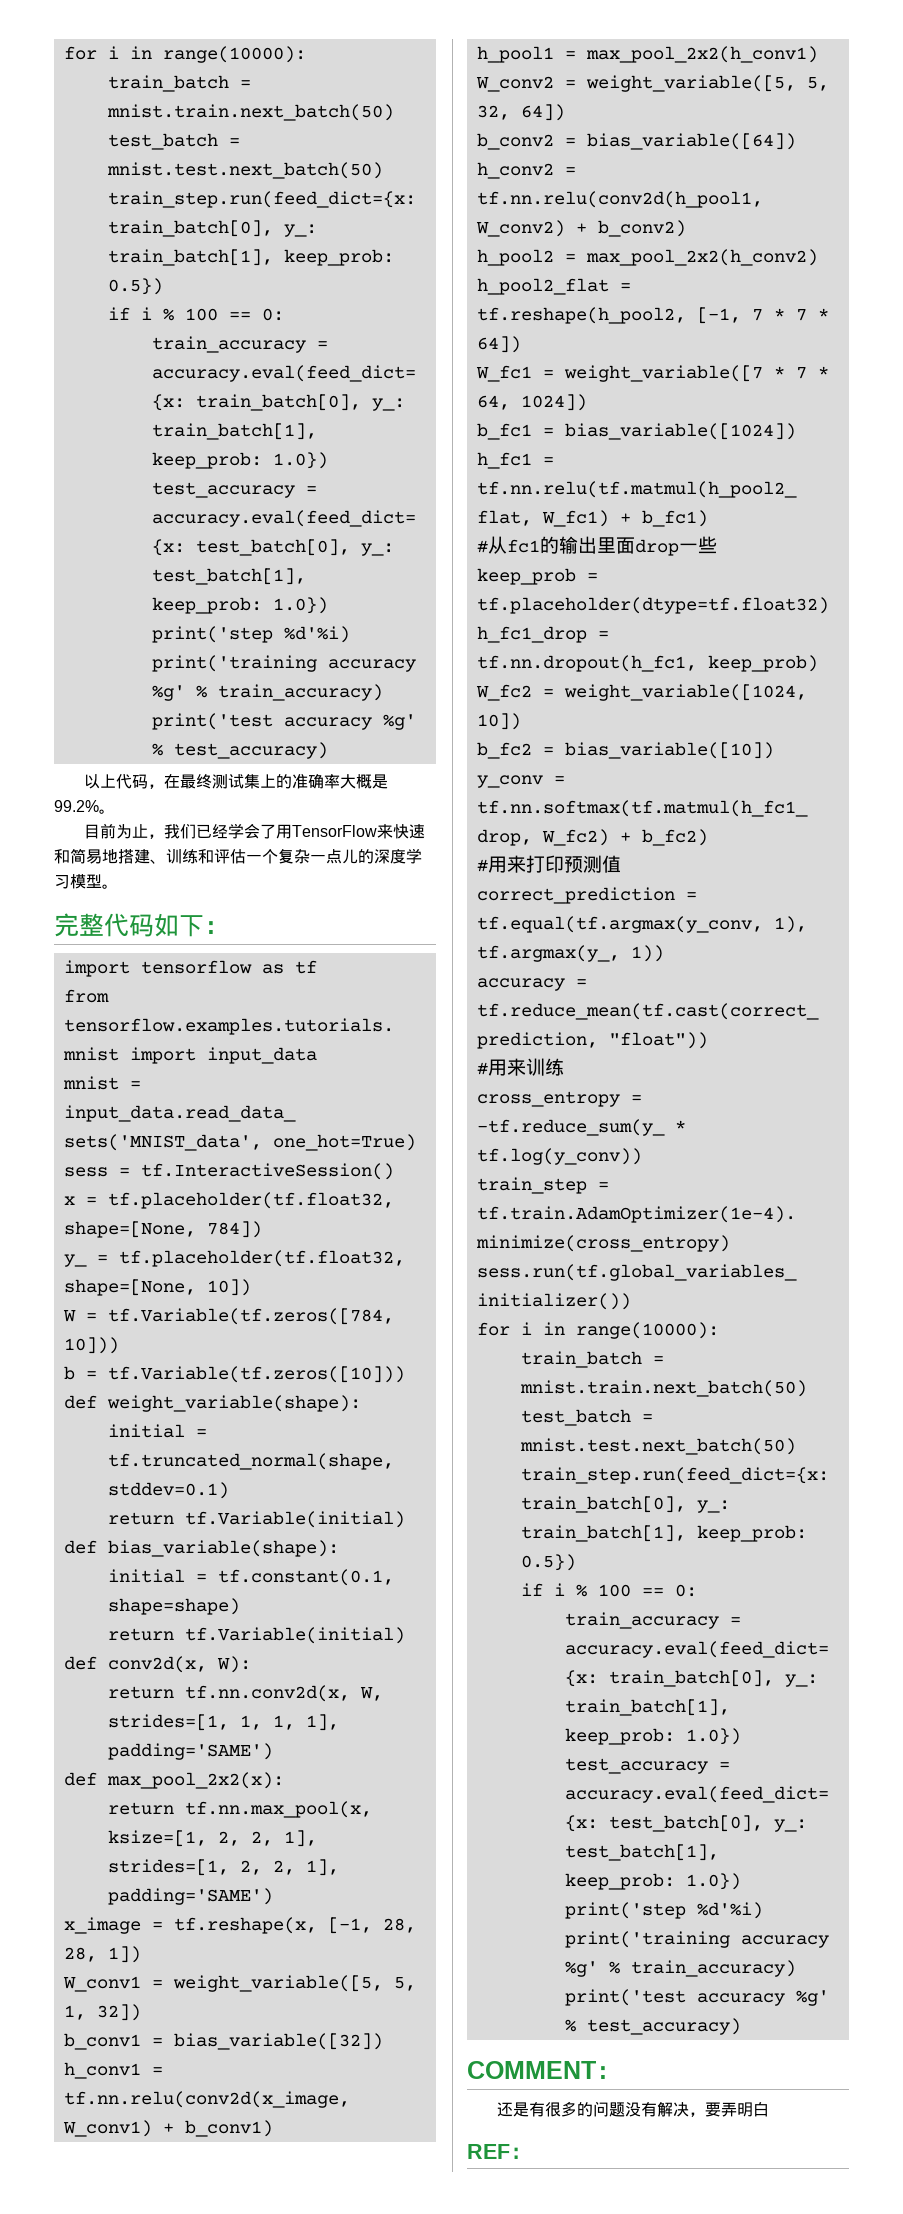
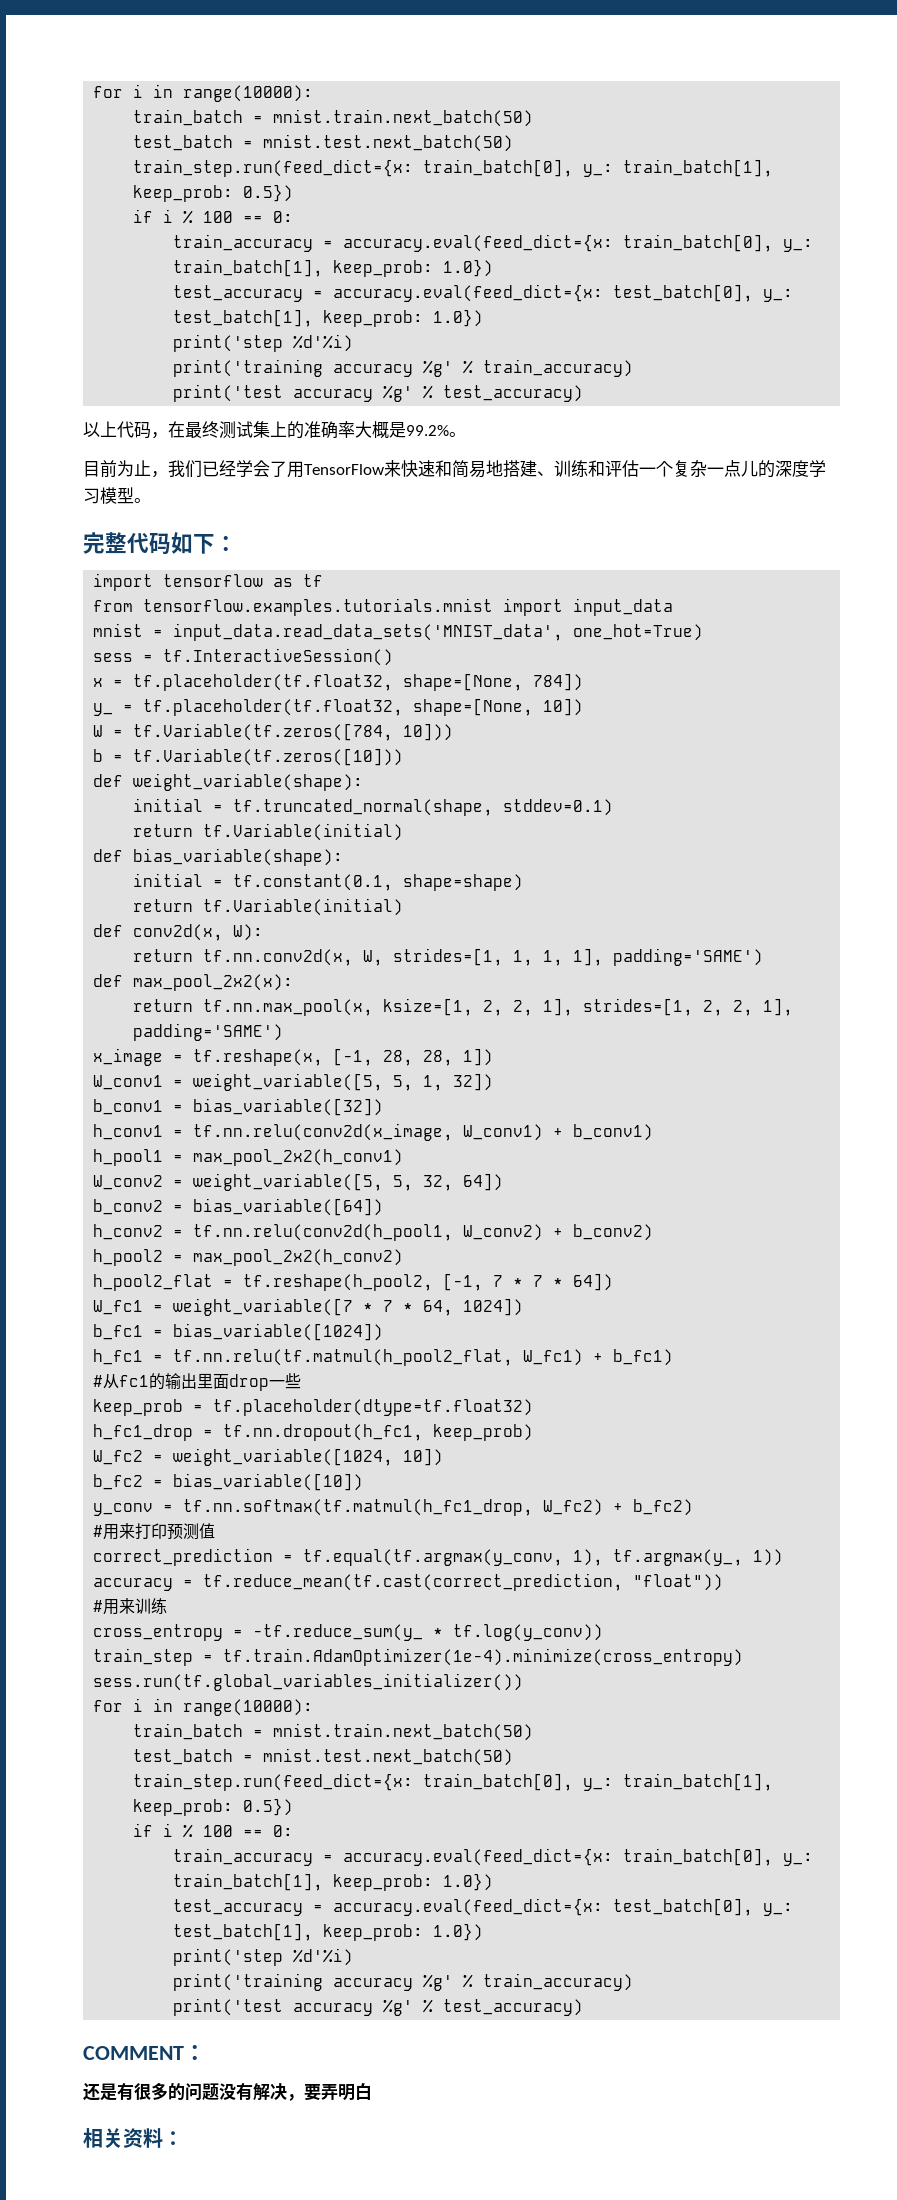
- REF：
+ 相关资料：

